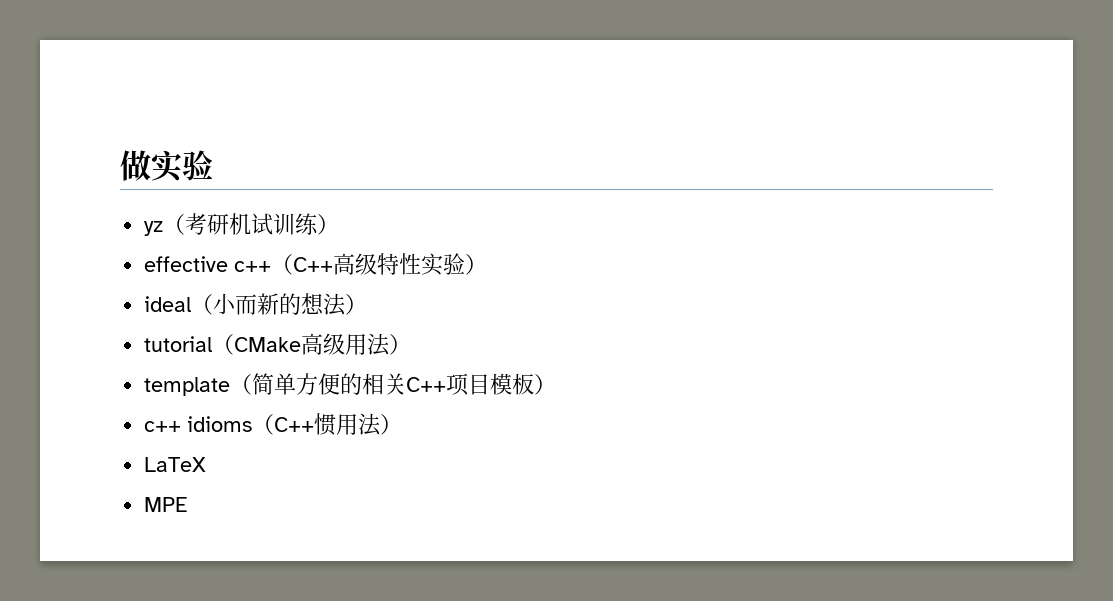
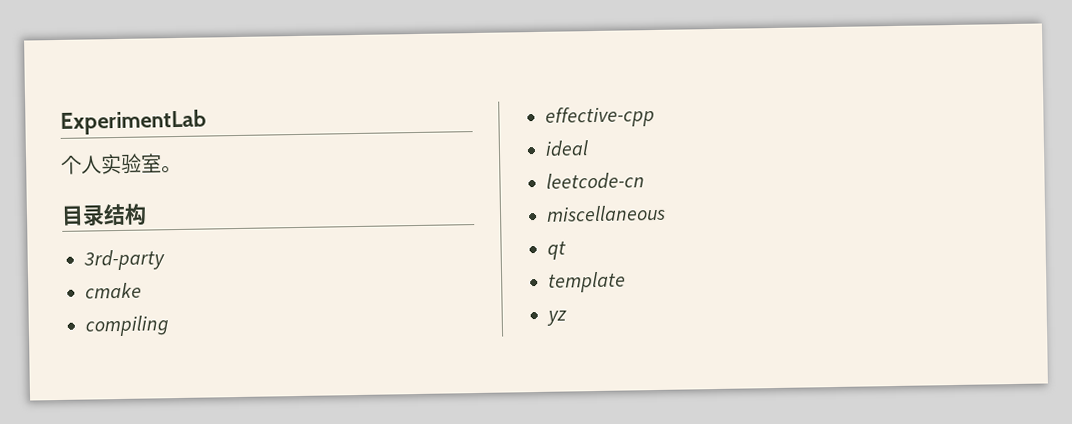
- 做实验
- yz（考研机试训练）
- effective c++（C++高级特性实验）
- ideal（小而新的想法）
- tutorial（CMake高级用法）
- template（简单方便的相关C++项目模板）
- c++ idioms（C++惯用法）
- LaTeX
- MPE
+ ExperimentLab
+ 个人实验室。
+ 目录结构
+ 3rd-party
+ cmake
+ compiling
+ effective-cpp
+ ideal
+ leetcode-cn
+ miscellaneous
+ qt
+ template
+ yz

